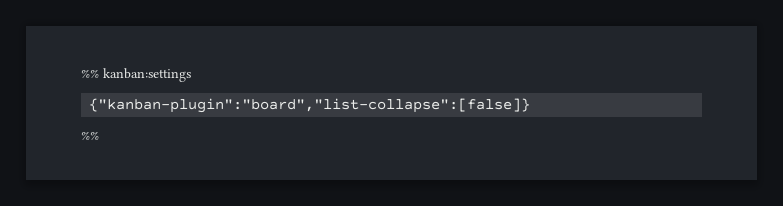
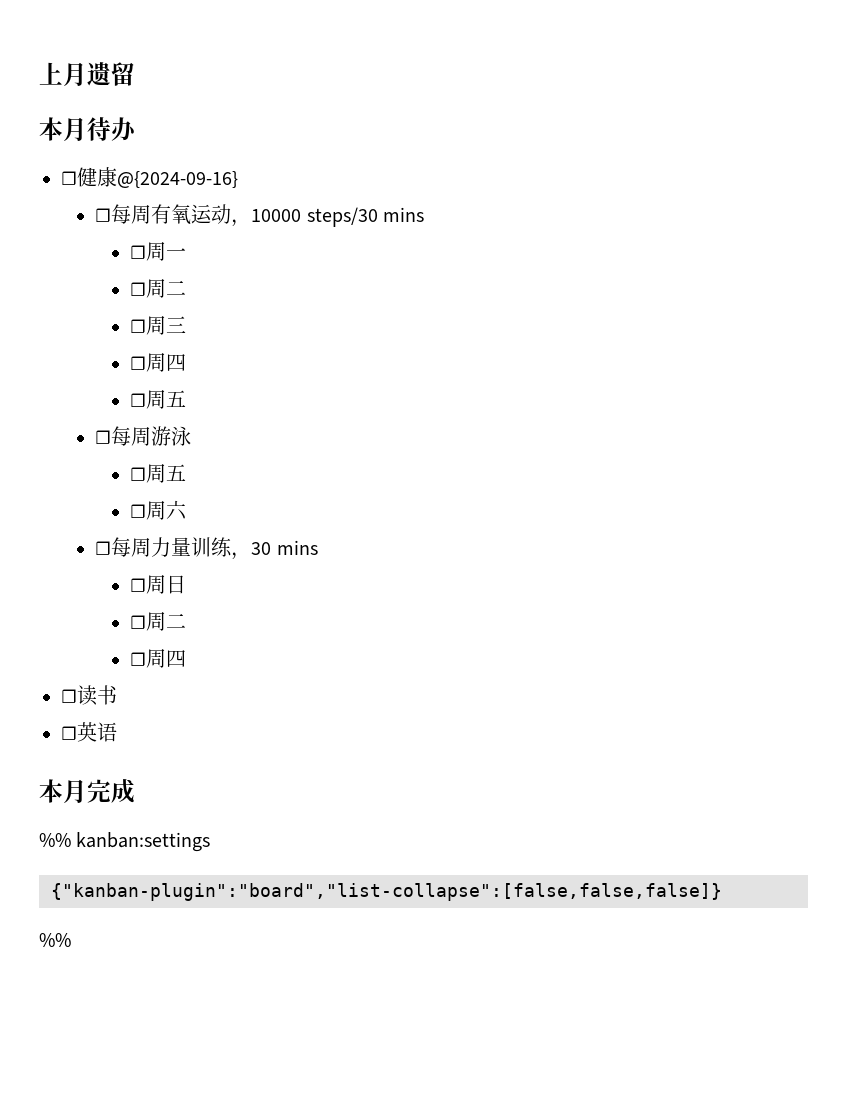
+ 上月遗留
+ 本月待办
+ ☐健康@{2024-09-16}
+ ☐每周有氧运动，10000 steps/30 mins
+ ☐周一
+ ☐周二
+ ☐周三
+ ☐周四
+ ☐周五
+ ☐每周游泳
+ ☐周五
+ ☐周六
+ ☐每周力量训练，30 mins
+ ☐周日
+ ☐周二
+ ☐周四
+ ☐读书
+ ☐英语
+ 本月完成
- {"kanban-plugin":"board","list-collapse":[false]}
+ {"kanban-plugin":"board","list-collapse":[false,false,false]}

